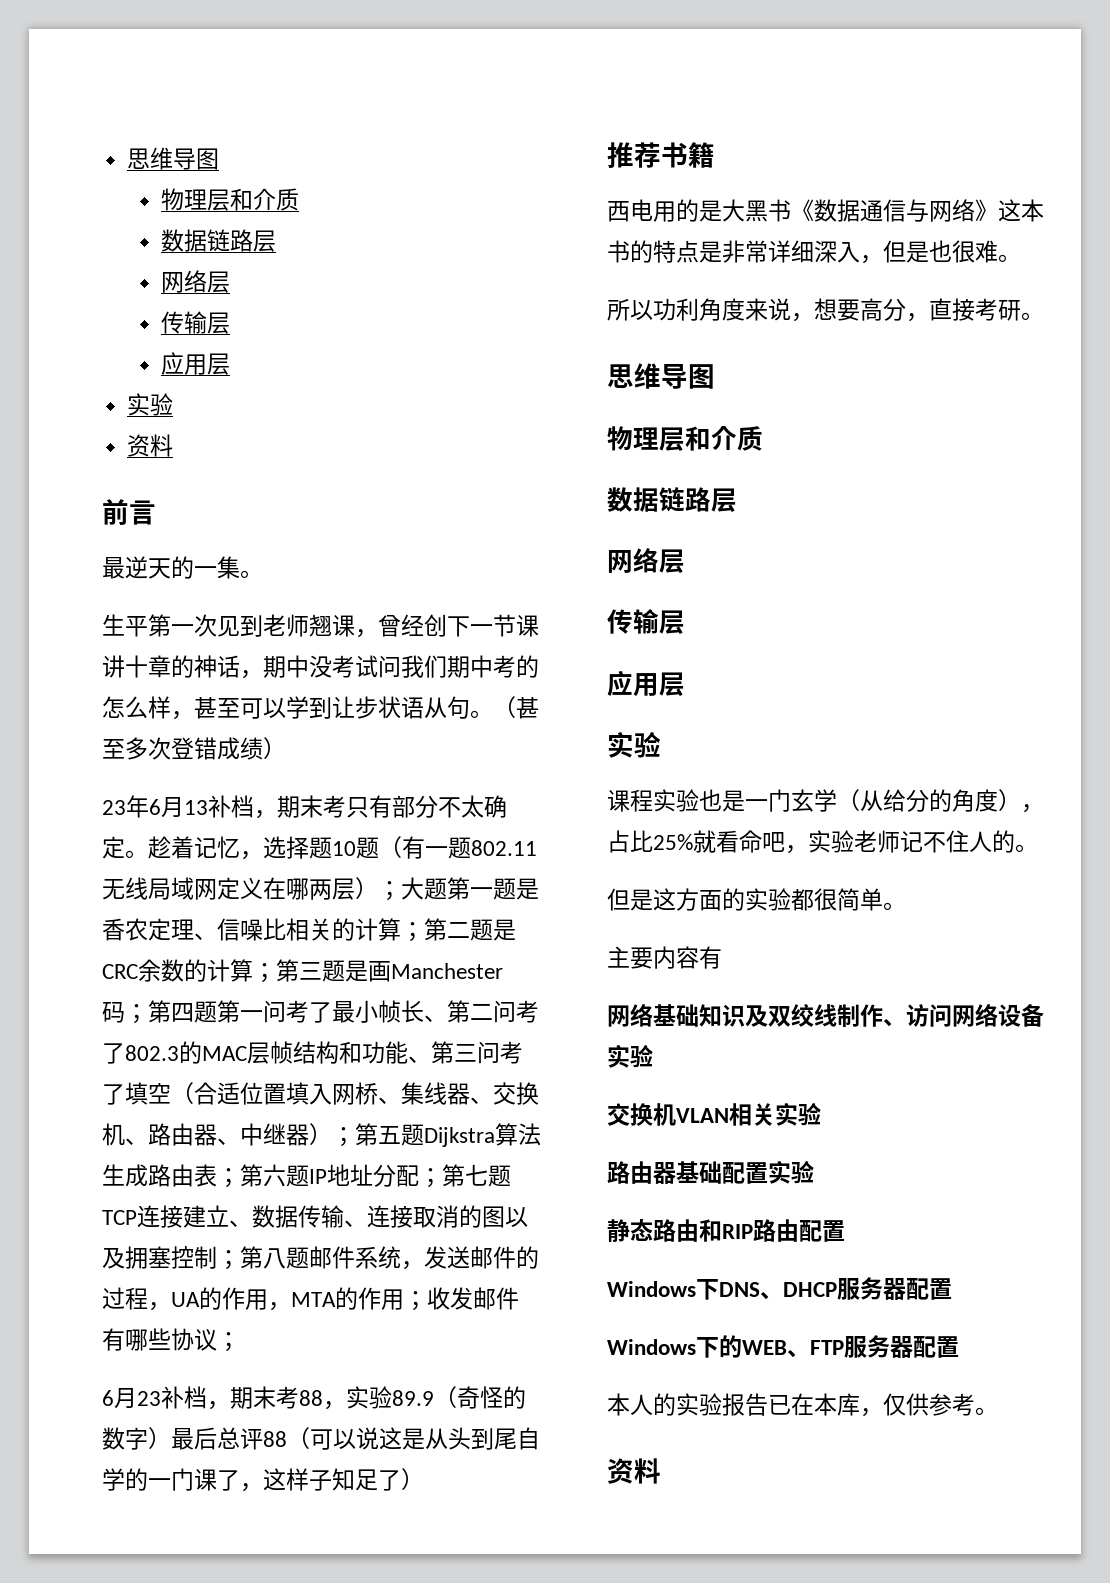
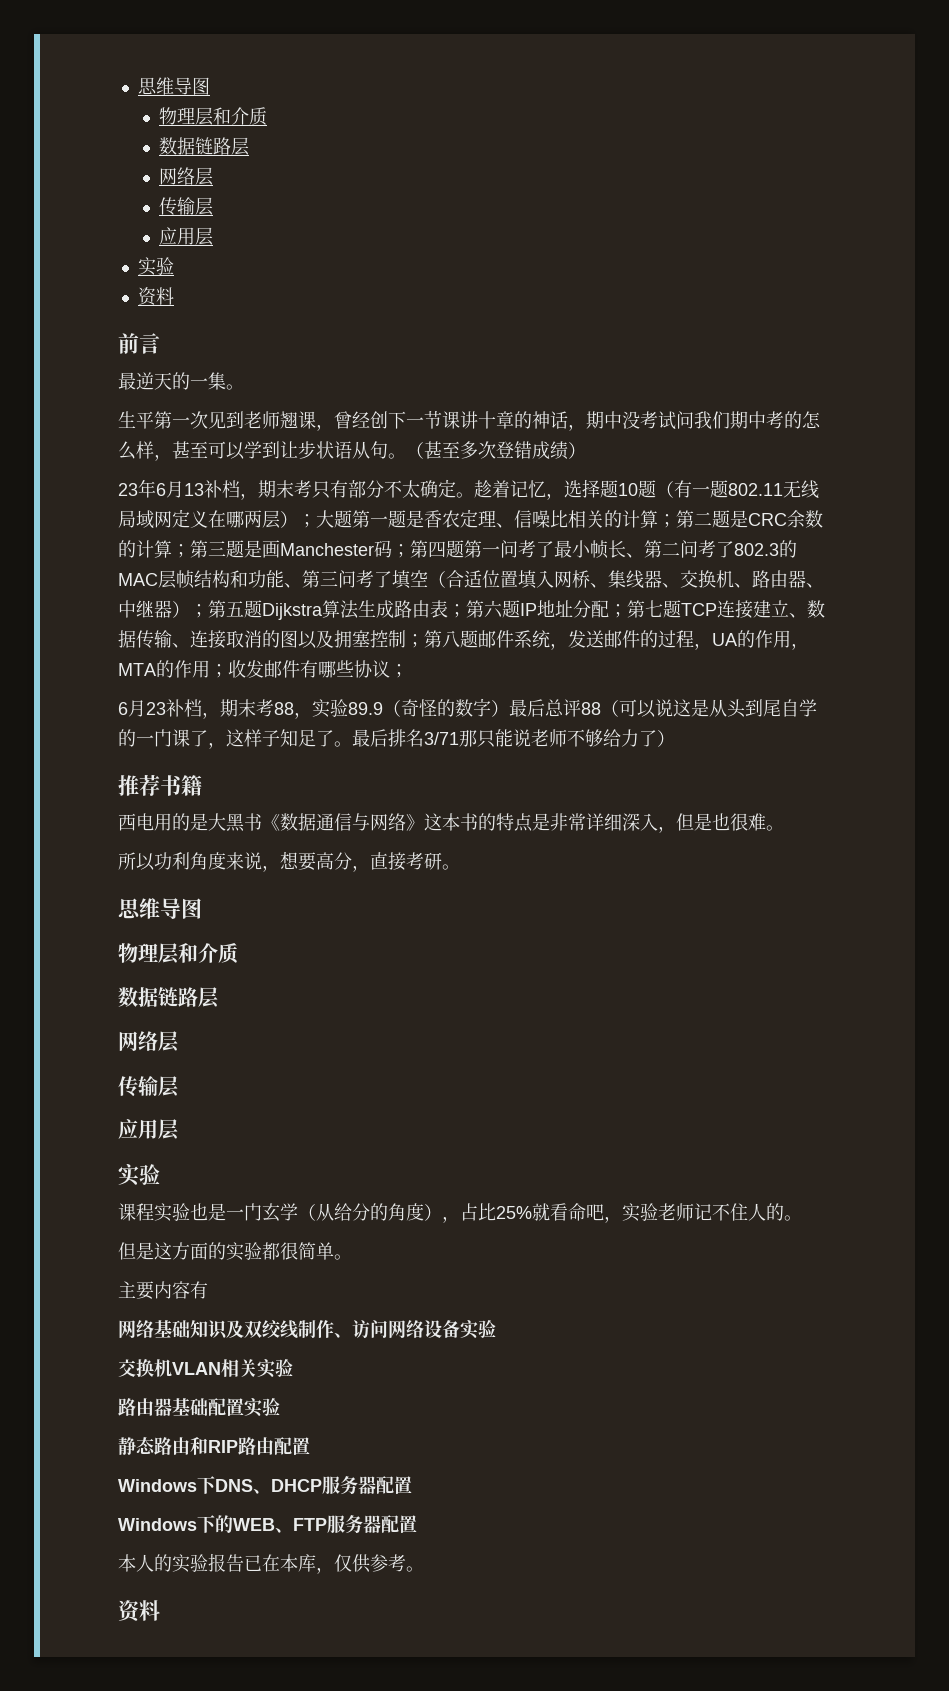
- 6月23补档，期末考88，实验89.9（奇怪的数字）最后总评88（可以说这是从头到尾自学的一门课了，这样子知足了）
+ 6月23补档，期末考88，实验89.9（奇怪的数字）最后总评88（可以说这是从头到尾自学的一门课了，这样子知足了。最后排名3/71那只能说老师不够给力了）

